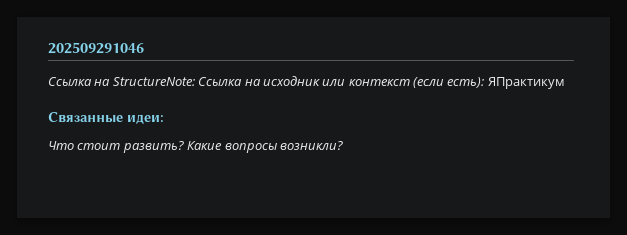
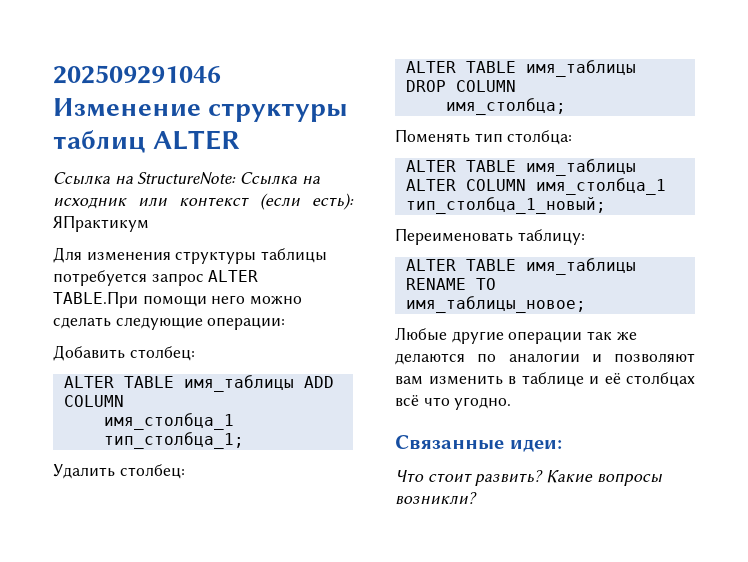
- 202509291046
+ 202509291046 Изменение структуры таблиц ALTER
+ Для изменения структуры таблицы потребуется запрос ALTER TABLE.При помощи него можно сделать следующие операции:
+ Добавить столбец:
+ ALTER TABLE имя_таблицы ADD COLUMN
+ имя_столбца_1 тип_столбца_1;
+ Удалить столбец:
+ ALTER TABLE имя_таблицы DROP COLUMN
+ имя_столбца;
+ Поменять тип столбца:
+ ALTER TABLE имя_таблицы ALTER COLUMN имя_столбца_1 тип_столбца_1_новый;
+ Переименовать таблицу:
+ ALTER TABLE имя_таблицы RENAME TO имя_таблицы_новое;
+ Любые другие операции так же делаются по аналогии и позволяют вам изменить в таблице и её столбцах всё что угодно.

